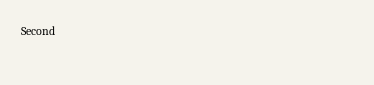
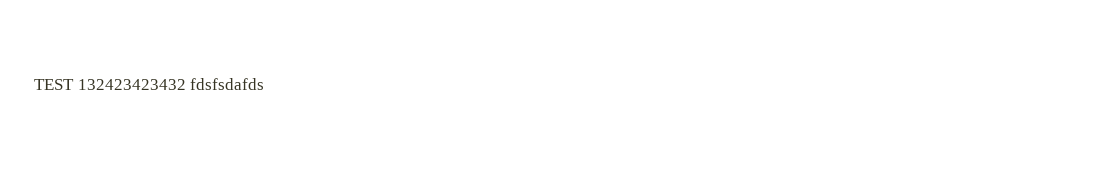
- Second
+ TEST 132423423432 fdsfsdafds

